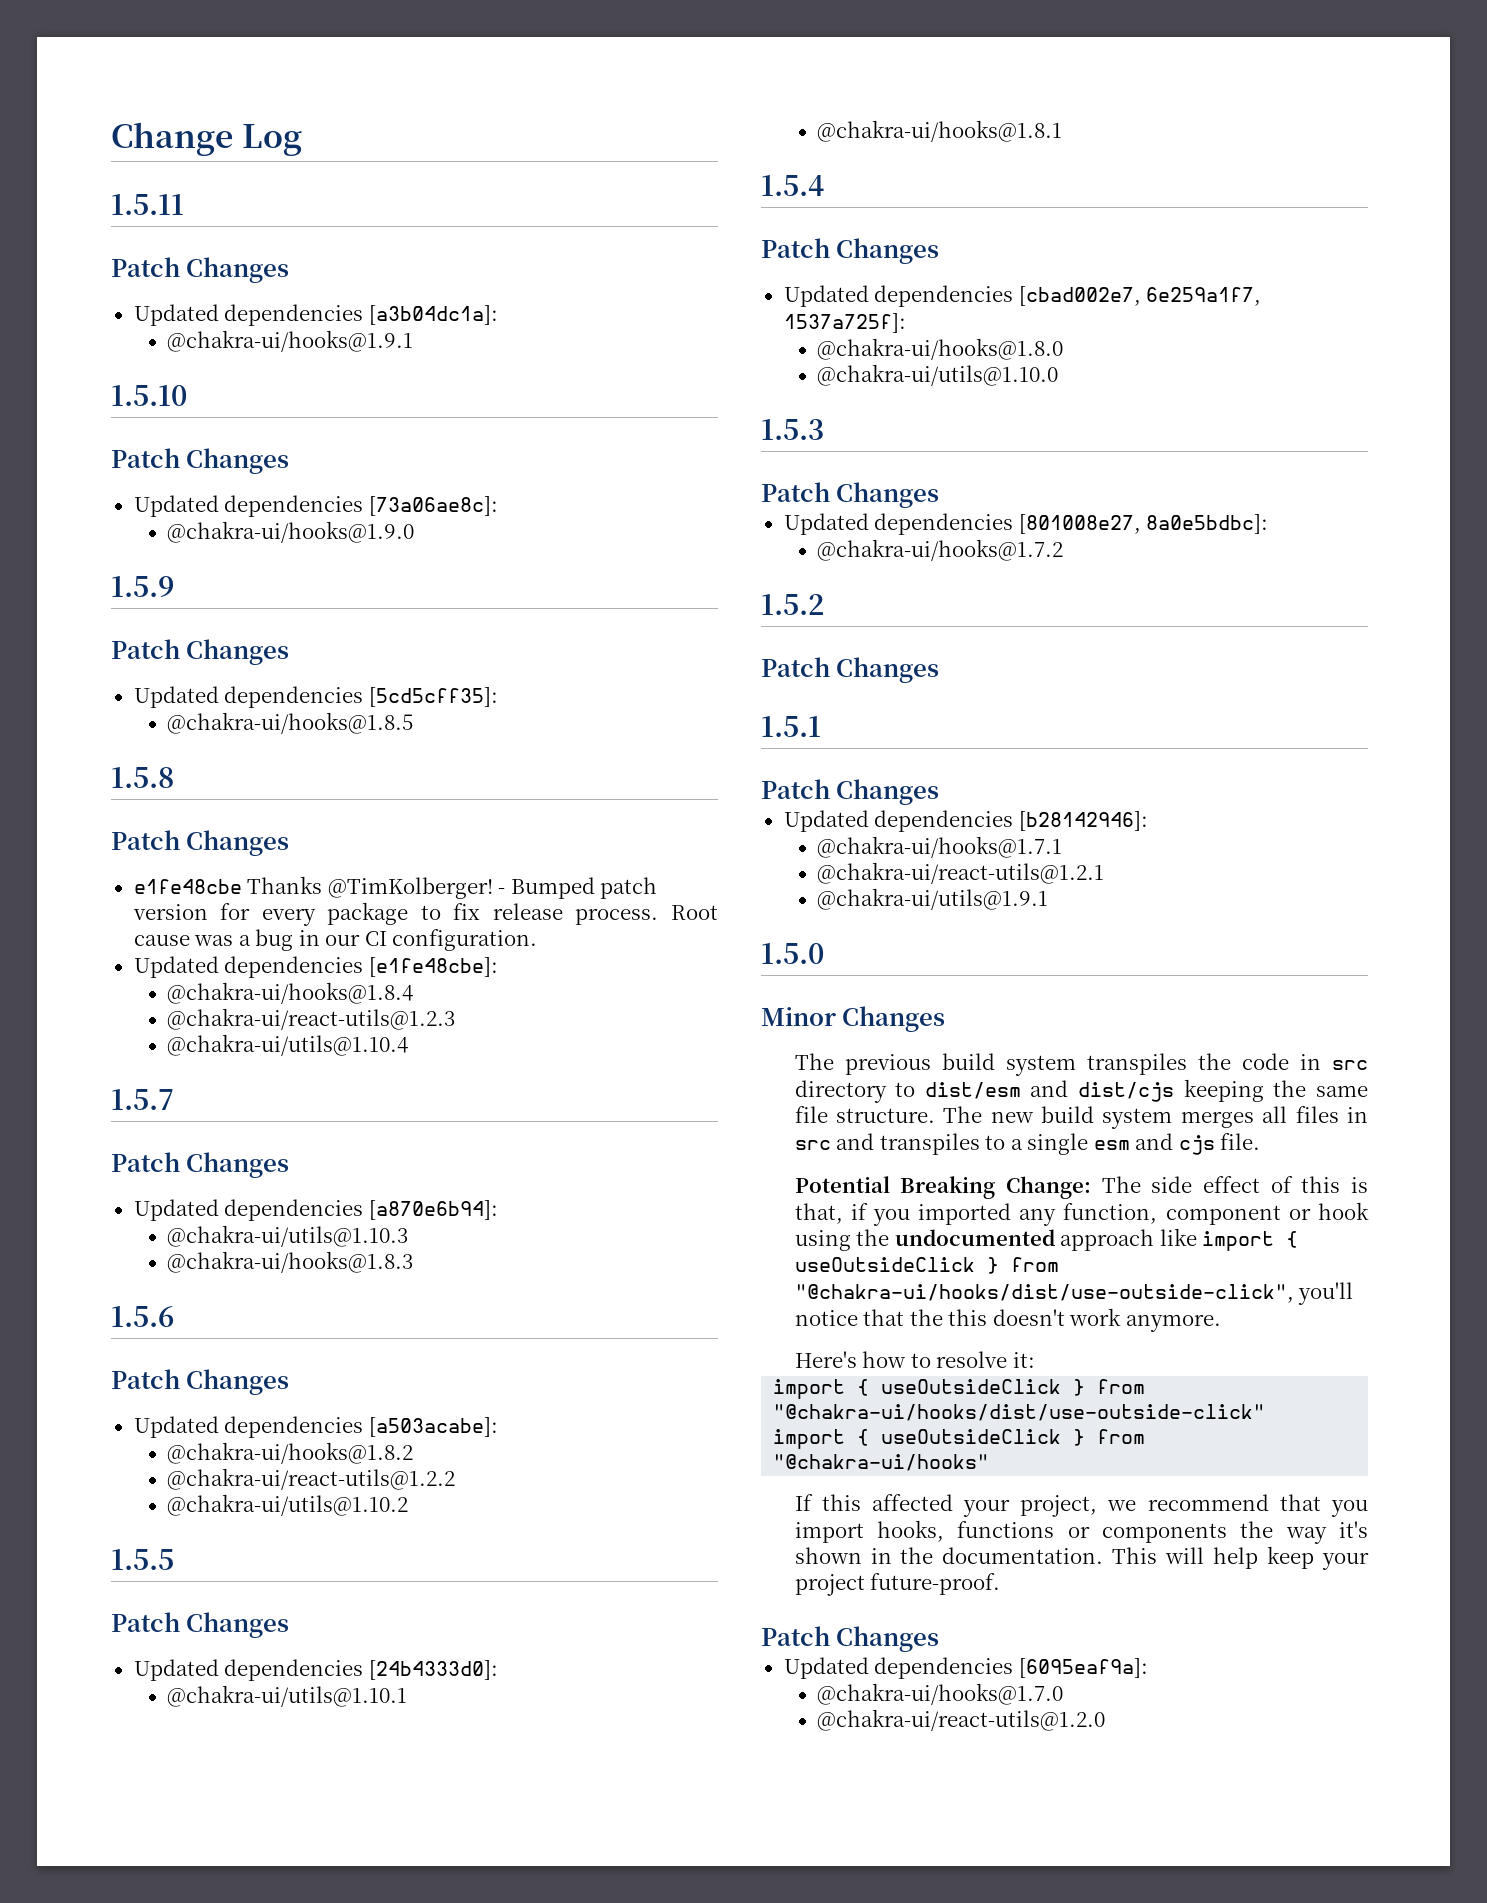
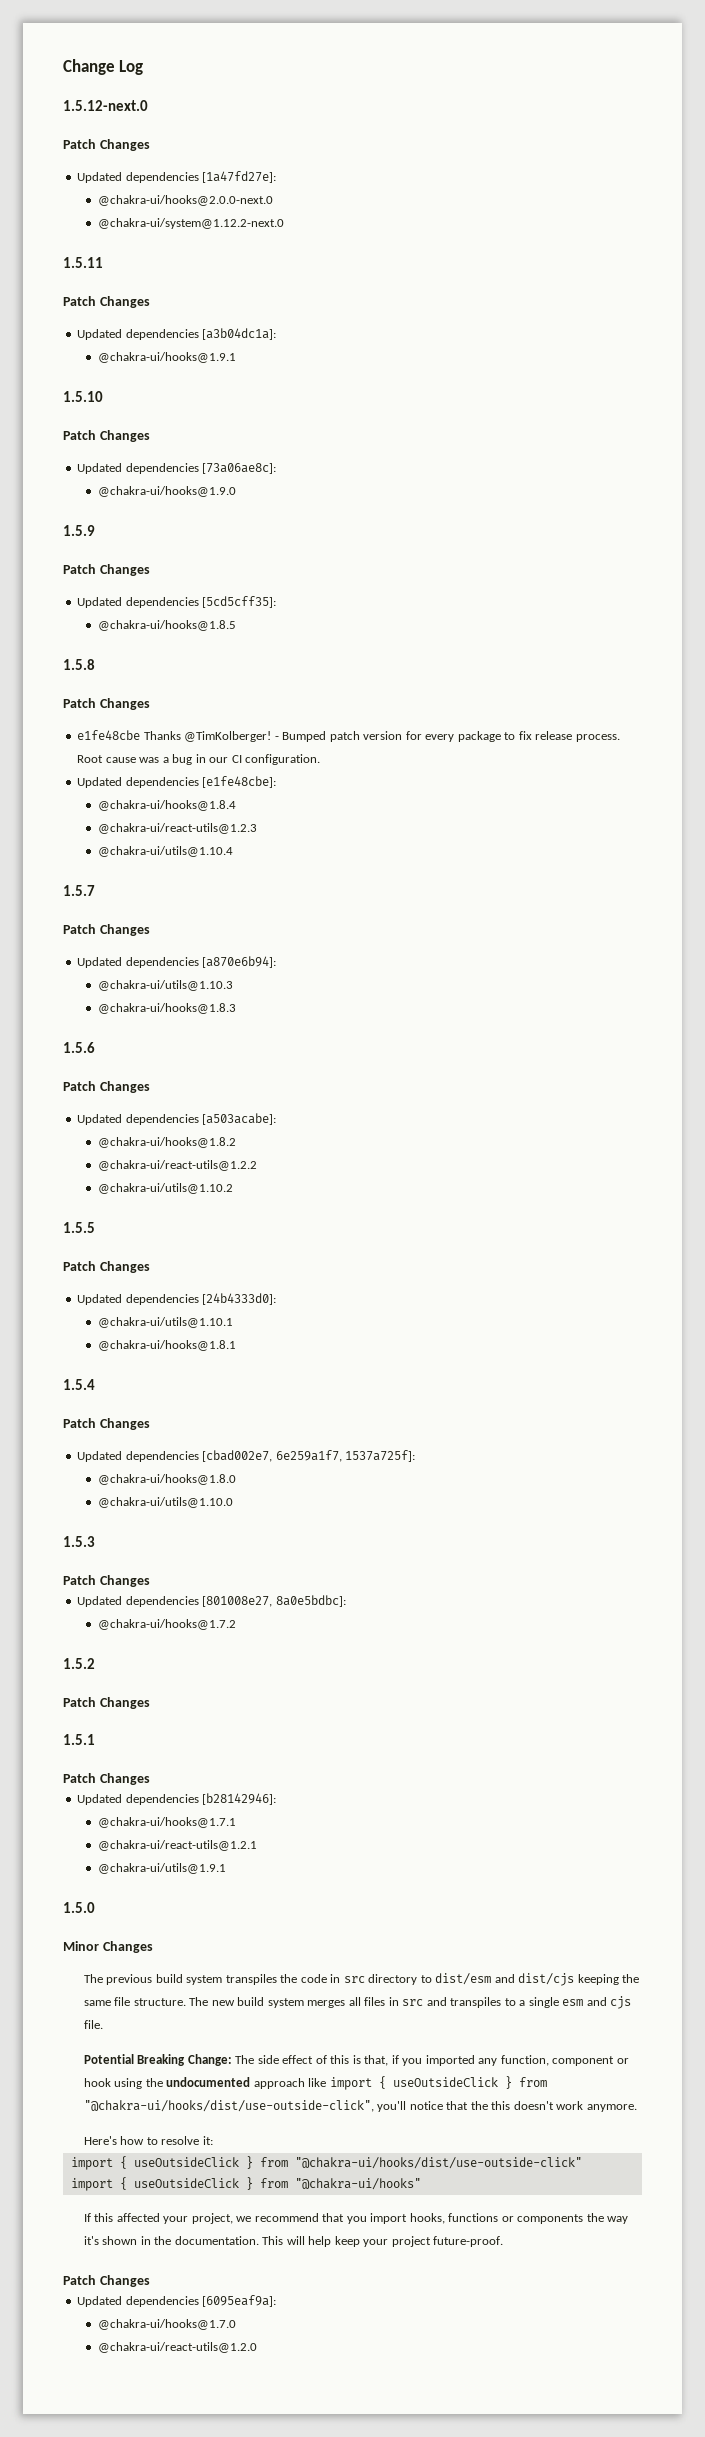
+ 1.5.12-next.0
+ Patch Changes
+ Updated dependencies [1a47fd27e]:
+ @chakra-ui/hooks@2.0.0-next.0
+ @chakra-ui/system@1.12.2-next.0

